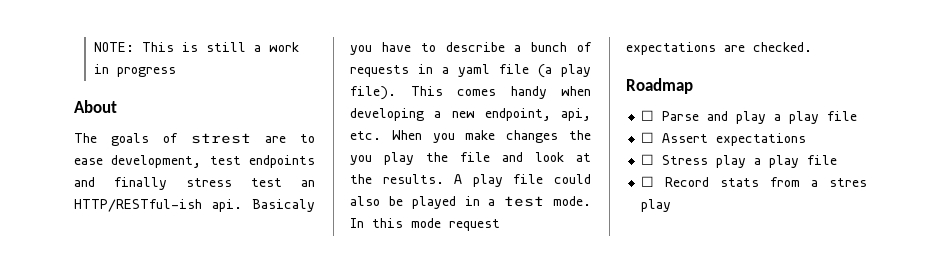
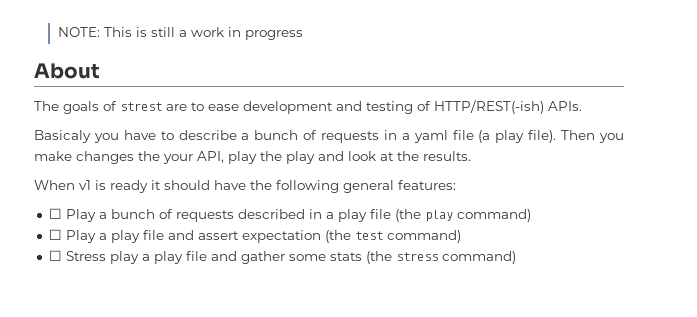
- The goals of strest are to ease development, test endpoints and finally stress test an HTTP/RESTful-ish api. Basicaly you have to describe a bunch of requests in a yaml file (a play file).
+ The goals of strest are to ease development and testing of HTTP/REST(-ish) APIs.
+ Basicaly you have to describe a bunch of requests in a yaml file (a play file).
- This comes handy when developing a new endpoint, api, etc. When you make changes the you play the file and look at the results. A play file could also be played in a test mode. In this mode request expectations are checked.
- Roadmap
- ☐ Parse and play a play file
- ☐ Assert expectations
+ Then you make changes the your API, play the play and look at the results.
+ When v1 is ready it should have the following general features:
+ ☐ Play a bunch of requests described in a play file (the play command)
+ ☐ Play a play file and assert expectation (the test command)
- ☐ Stress play a play file
- ☐ Record stats from a stres play
+ ☐ Stress play a play file and gather some stats (the stress command)

